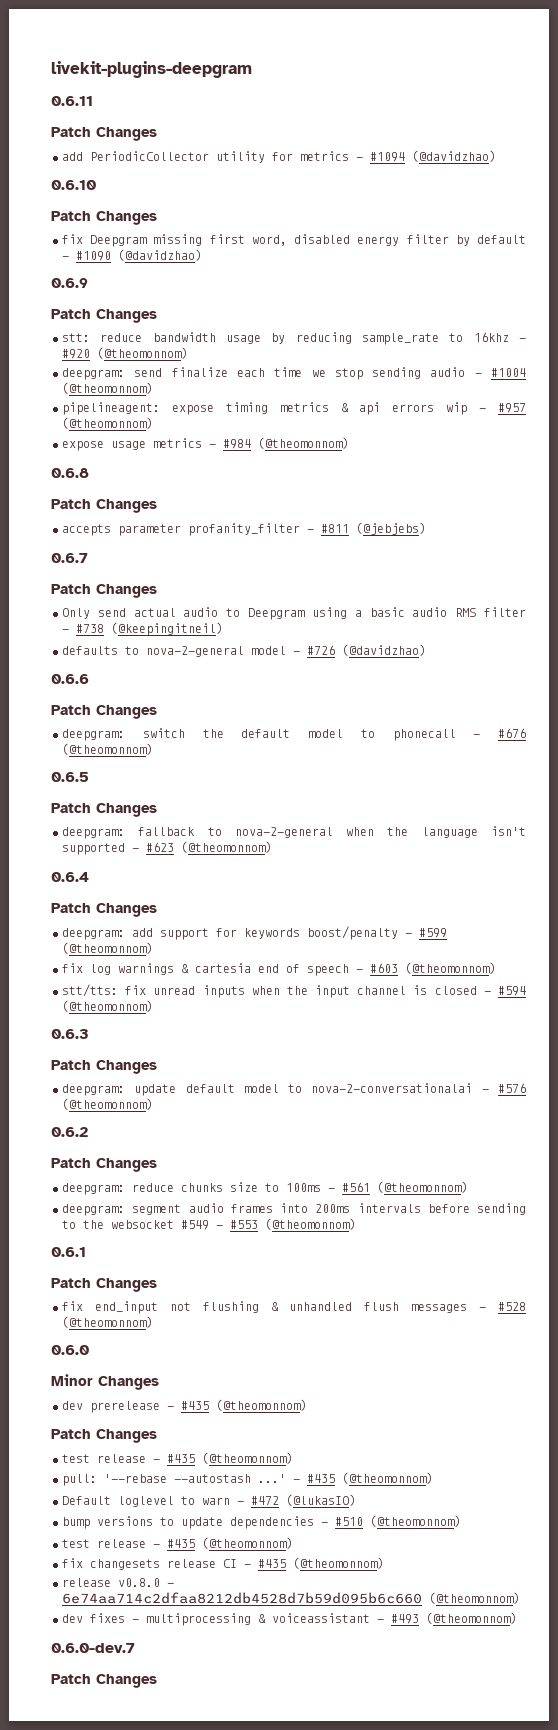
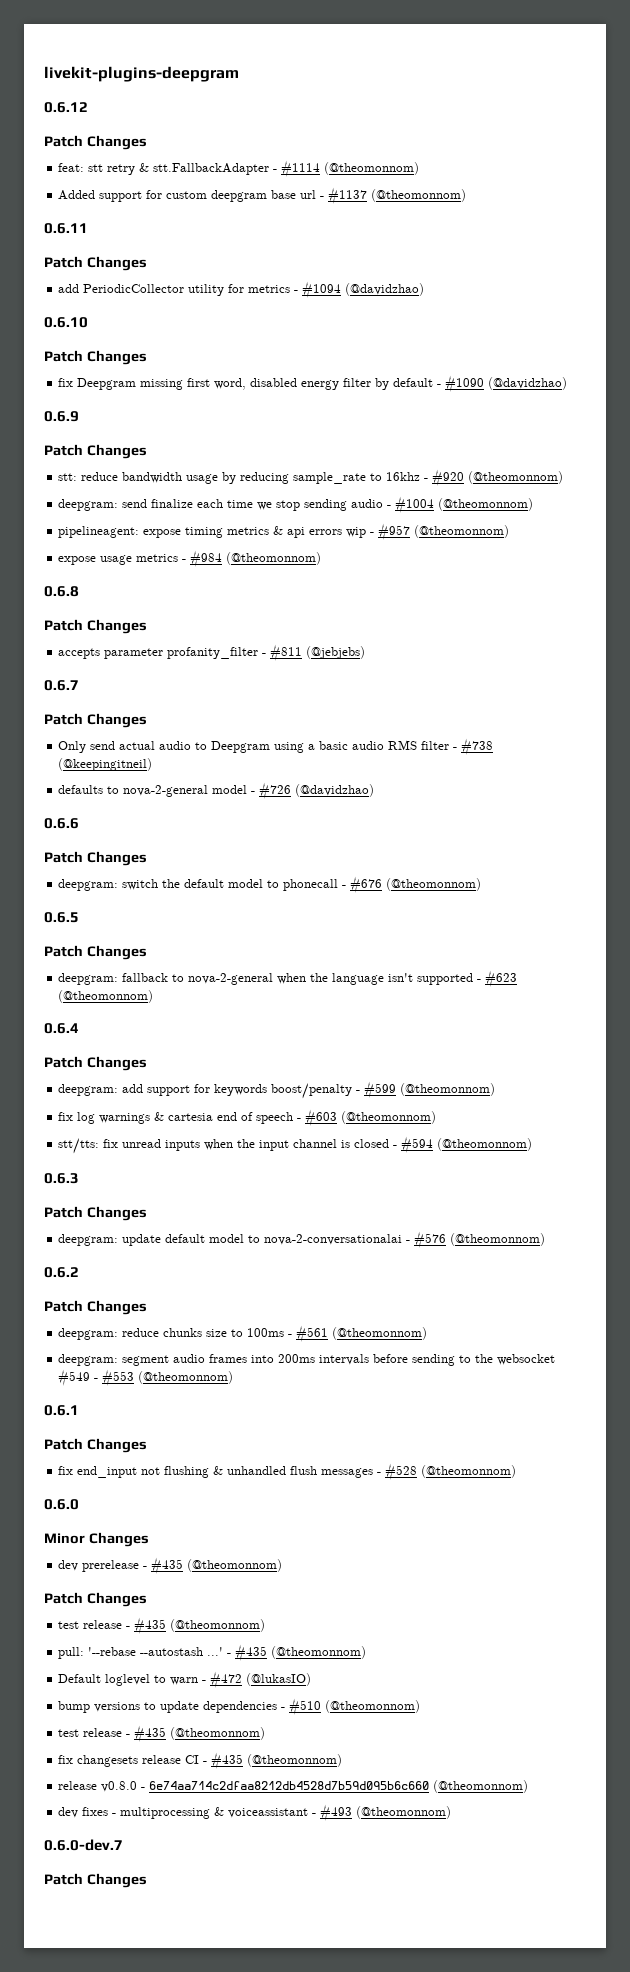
+ 0.6.12
+ Patch Changes
+ feat: stt retry & stt.FallbackAdapter - #1114 (@theomonnom)
+ Added support for custom deepgram base url - #1137 (@theomonnom)

